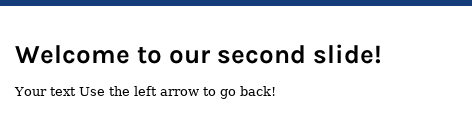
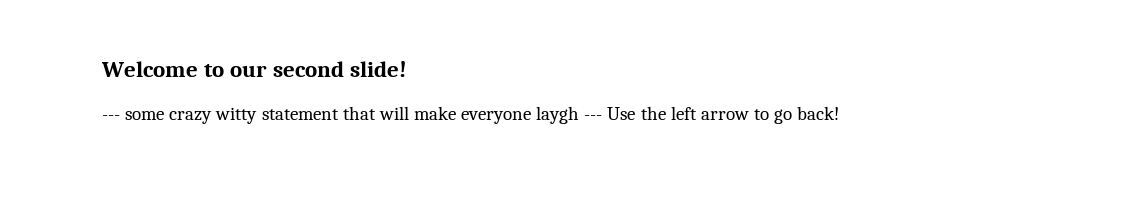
- Your text Use the left arrow to go back!
+ --- some crazy witty statement that will make everyone laygh --- Use the left arrow to go back!

